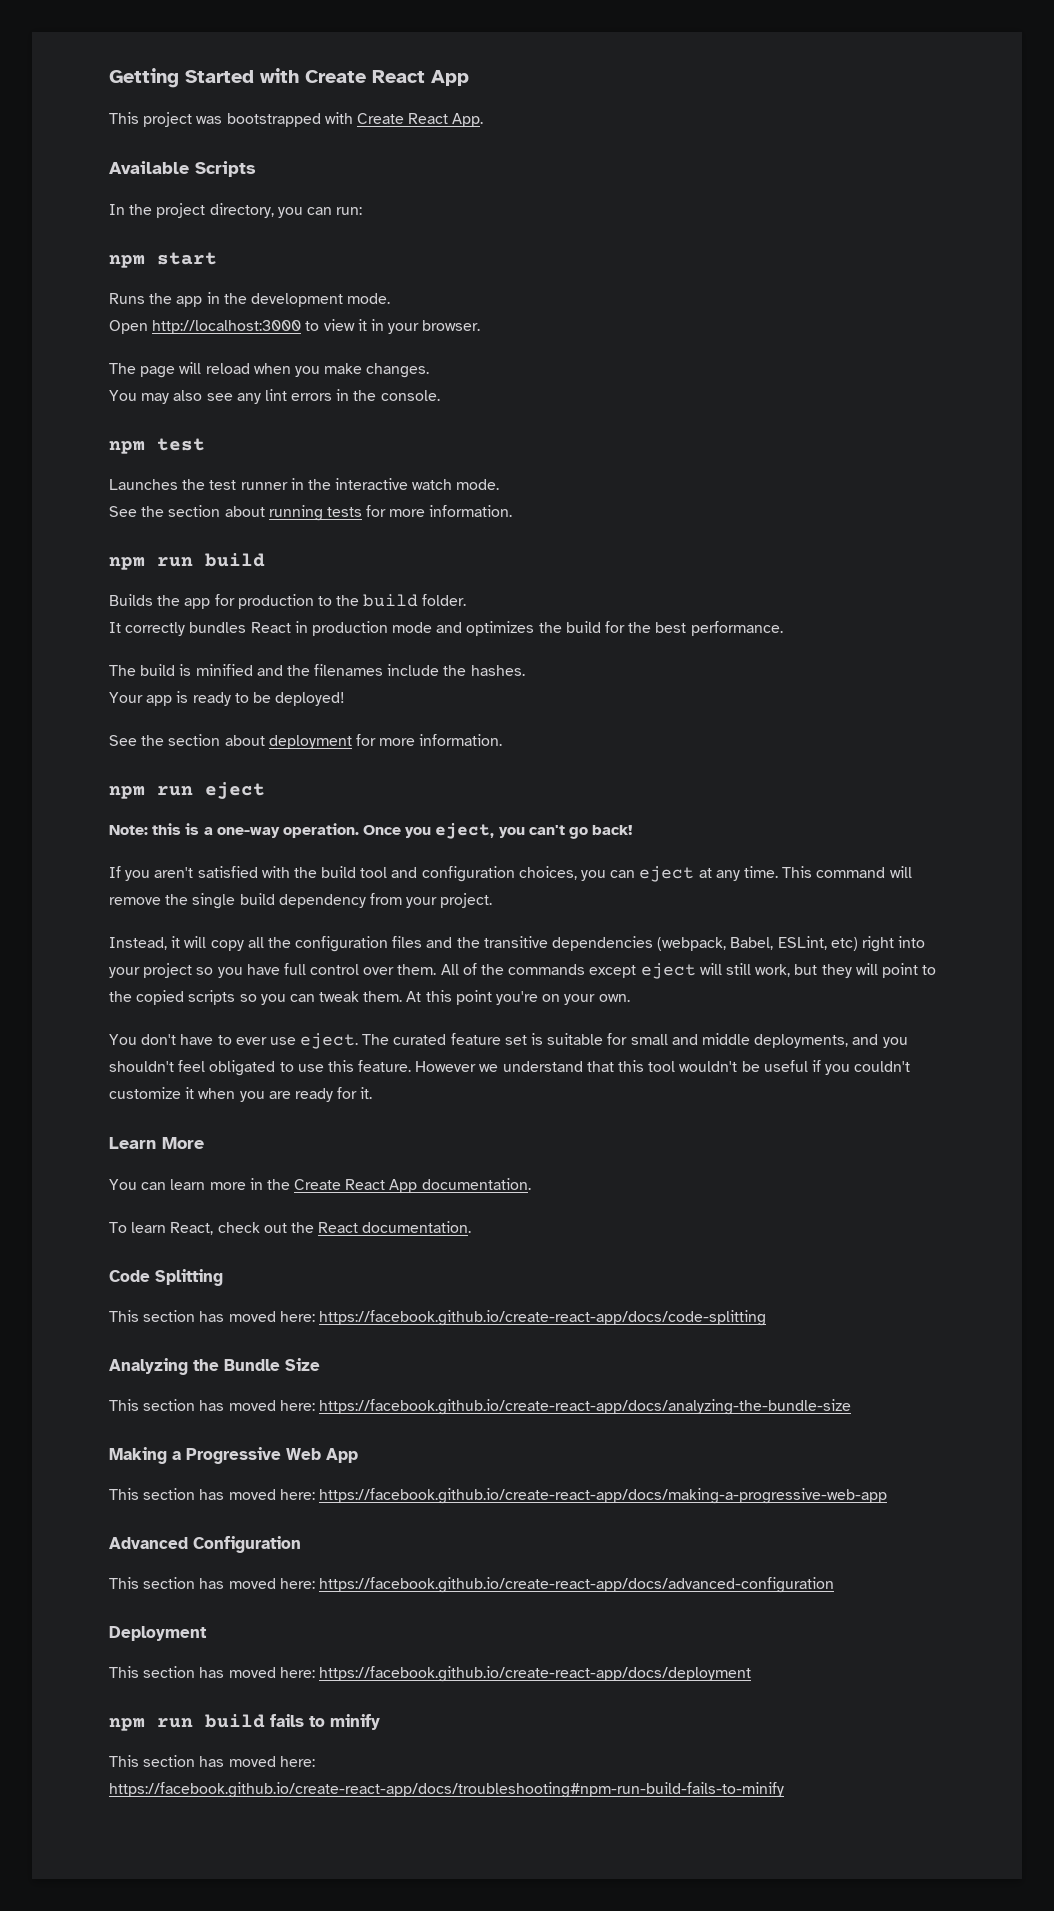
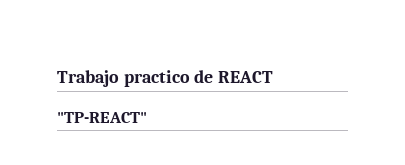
- Getting Started with Create React App
- This project was bootstrapped with Create React App.
- Available Scripts
- In the project directory, you can run:
- npm start
- Runs the app in the development mode.
- Open http://localhost:3000 to view it in your browser.
- The page will reload when you make changes.
- You may also see any lint errors in the console.
- npm test
- Launches the test runner in the interactive watch mode.
- See the section about running tests for more information.
- npm run build
- Builds the app for production to the build folder.
- It correctly bundles React in production mode and optimizes the build for the best performance.
- The build is minified and the filenames include the hashes.
- Your app is ready to be deployed!
- See the section about deployment for more information.
- npm run eject
- Note: this is a one-way operation. Once you eject, you can't go back!
- If you aren't satisfied with the build tool and configuration choices, you can eject at any time. This command will remove the single build dependency from your project.
- Instead, it will copy all the configuration files and the transitive dependencies (webpack, Babel, ESLint, etc) right into your project so you have full control over them. All of the commands except eject will still work, but they will point to the copied scripts so you can tweak them. At this point you're on your own.
- You don't have to ever use eject. The curated feature set is suitable for small and middle deployments, and you shouldn't feel obligated to use this feature. However we understand that this tool wouldn't be useful if you couldn't customize it when you are ready for it.
- Learn More
- You can learn more in the Create React App documentation.
- To learn React, check out the React documentation.
- Code Splitting
- This section has moved here: https://facebook.github.io/create-react-app/docs/code-splitting
- Analyzing the Bundle Size
- This section has moved here: https://facebook.github.io/create-react-app/docs/analyzing-the-bundle-size
- Making a Progressive Web App
- This section has moved here: https://facebook.github.io/create-react-app/docs/making-a-progressive-web-app
- Advanced Configuration
- This section has moved here: https://facebook.github.io/create-react-app/docs/advanced-configuration
- Deployment
- This section has moved here: https://facebook.github.io/create-react-app/docs/deployment
- npm run build fails to minify
- This section has moved here: https://facebook.github.io/create-react-app/docs/troubleshooting#npm-run-build-fails-to-minify
+ Trabajo practico de REACT
+ "TP-REACT"

